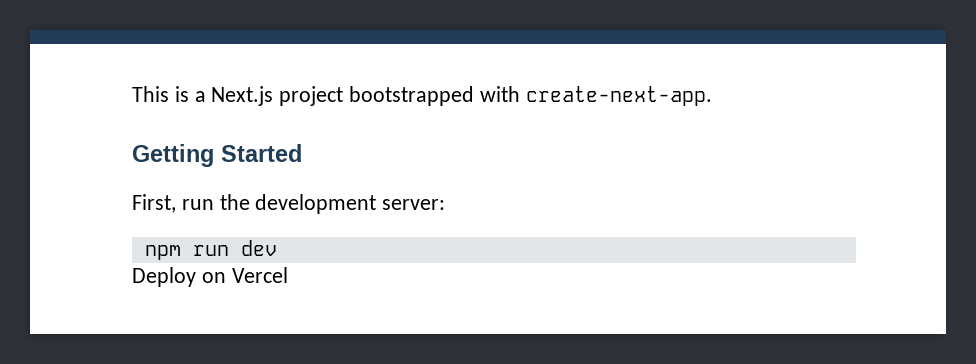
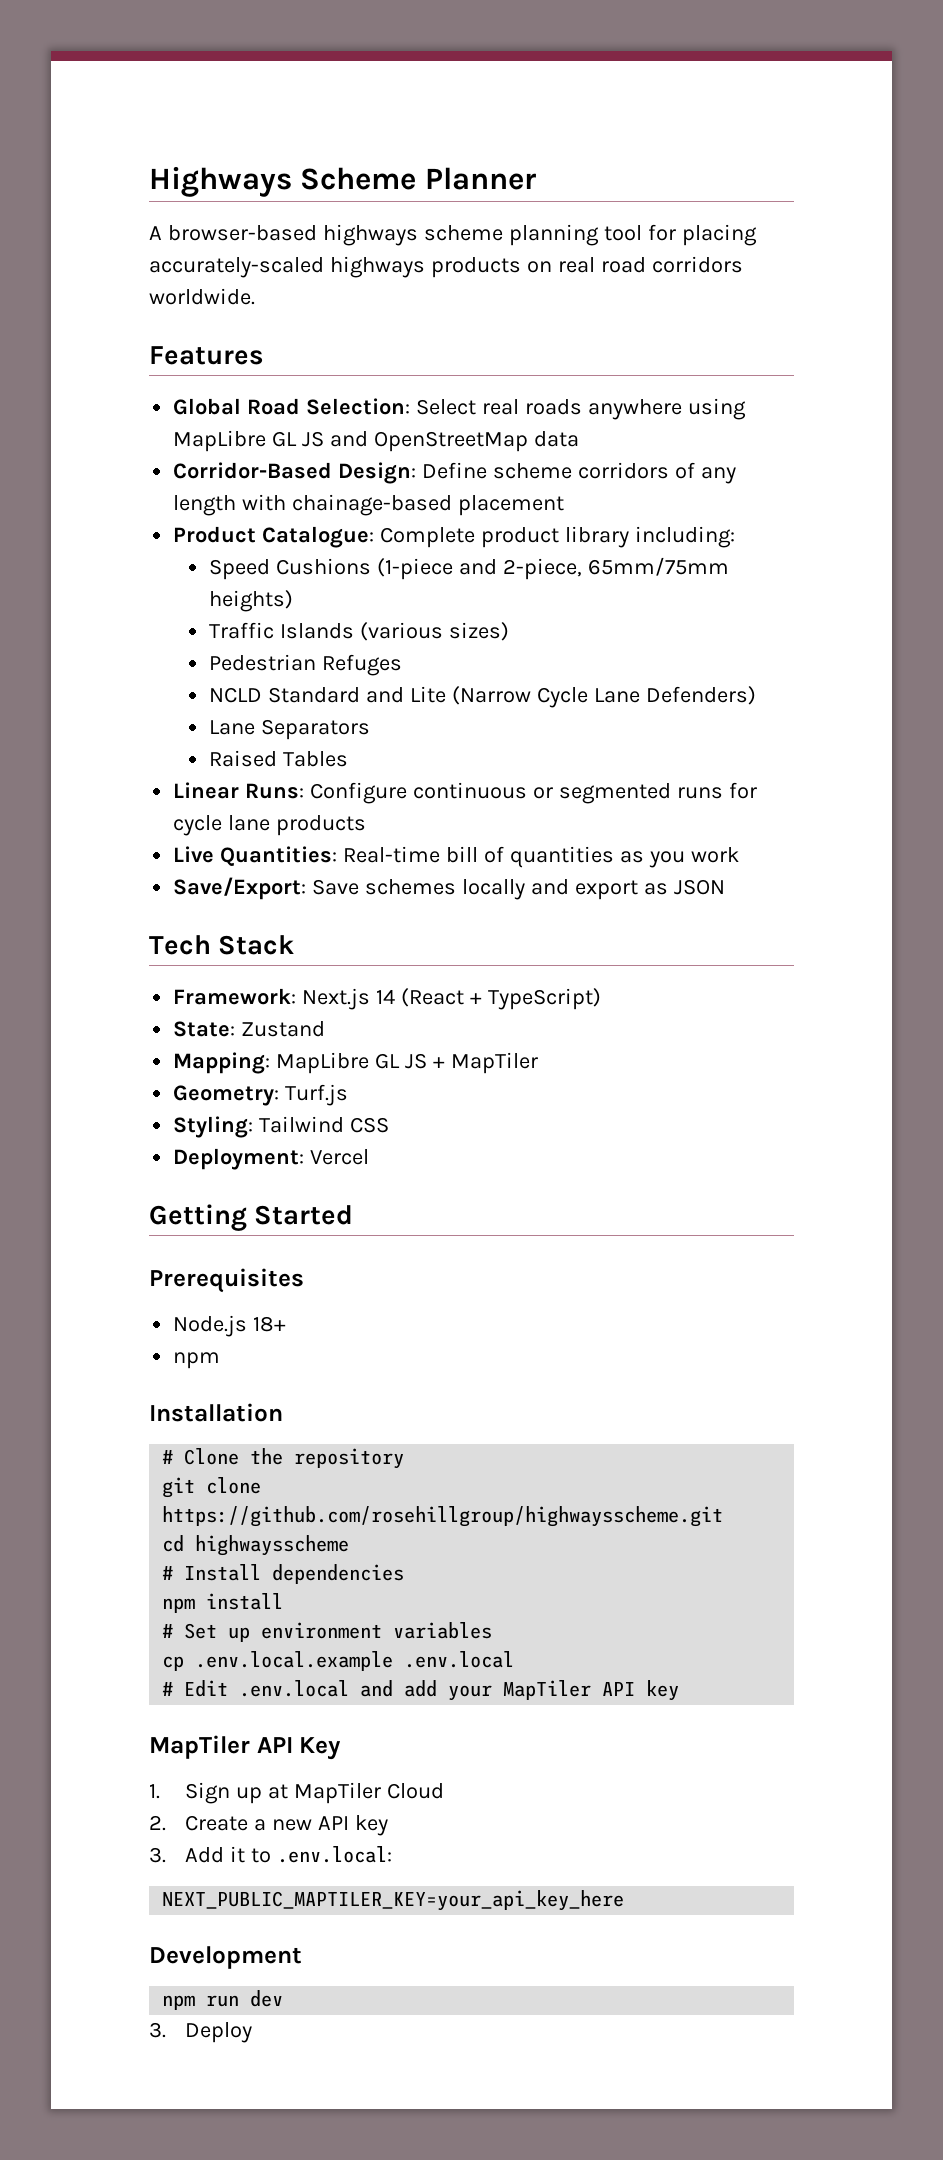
- This is a Next.js project bootstrapped with create-next-app.
+ Highways Scheme Planner
+ A browser-based highways scheme planning tool for placing accurately-scaled highways products on real road corridors worldwide.
+ Features
+ Global Road Selection: Select real roads anywhere using MapLibre GL JS and OpenStreetMap data
+ Corridor-Based Design: Define scheme corridors of any length with chainage-based placement
+ Product Catalogue: Complete product library including:
+ Speed Cushions (1-piece and 2-piece, 65mm/75mm heights)
+ Traffic Islands (various sizes)
+ Pedestrian Refuges
+ NCLD Standard and Lite (Narrow Cycle Lane Defenders)
+ Lane Separators
+ Raised Tables
+ Linear Runs: Configure continuous or segmented runs for cycle lane products
+ Live Quantities: Real-time bill of quantities as you work
+ Save/Export: Save schemes locally and export as JSON
+ Tech Stack
+ Framework: Next.js 14 (React + TypeScript)
+ State: Zustand
+ Mapping: MapLibre GL JS + MapTiler
+ Geometry: Turf.js
+ Styling: Tailwind CSS
+ Deployment: Vercel
  Getting Started
- First, run the development server:
+ Prerequisites
+ Node.js 18+
+ npm
+ Installation
+ # Clone the repository
+ git clone https://github.com/rosehillgroup/highwaysscheme.git
+ cd highwaysscheme
+ # Install dependencies
+ npm install
+ # Set up environment variables
+ cp .env.local.example .env.local
+ # Edit .env.local and add your MapTiler API key
+ MapTiler API Key
+ 1. Sign up at MapTiler Cloud
+ 2. Create a new API key
+ 3. Add it to .env.local:
+ NEXT_PUBLIC_MAPTILER_KEY=your_api_key_here
+ Development
- Deploy on Vercel
+ 3. Deploy

